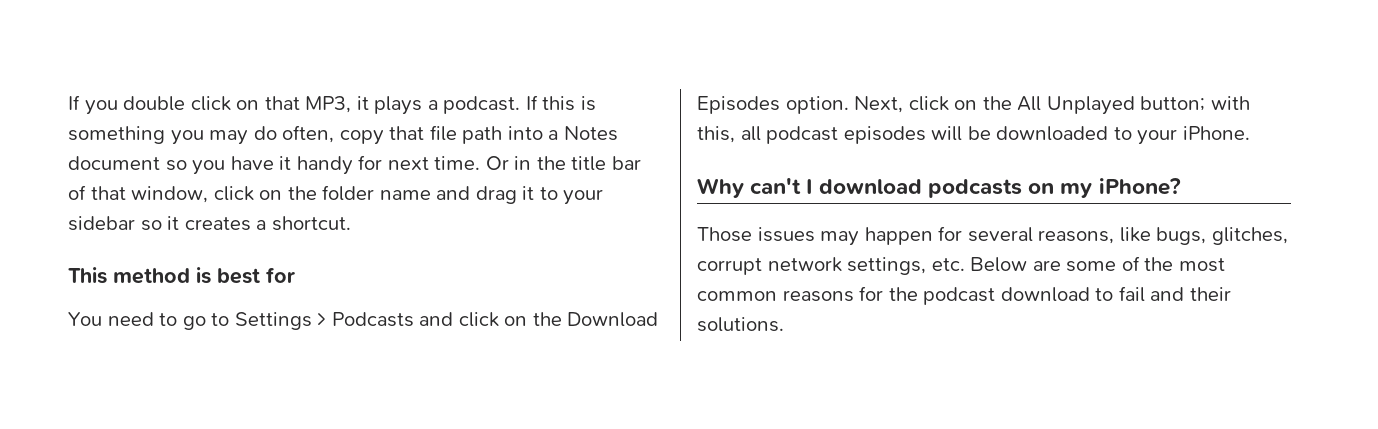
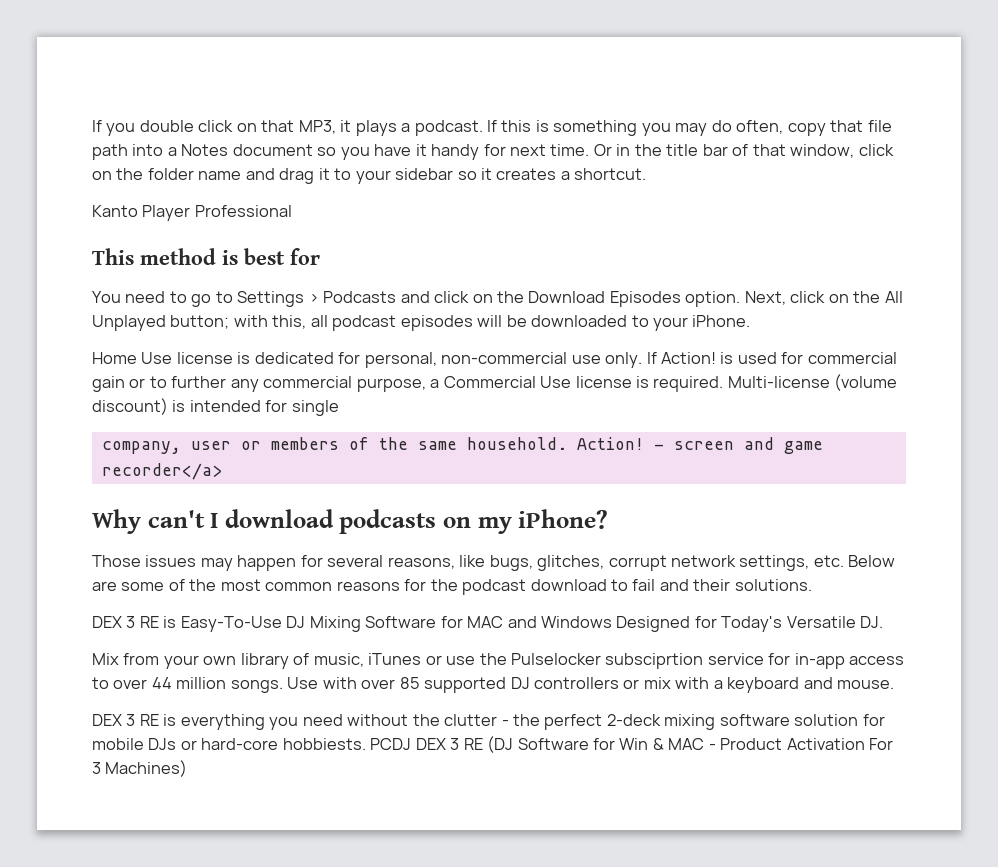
+ Kanto Player Professional
+ Home Use license is dedicated for personal, non-commercial use only. If Action! is used for commercial gain or to further any commercial purpose, a Commercial Use license is required. Multi-license (volume discount) is intended for single
+ company, user or members of the same household. Action! - screen and game recorder</a>
+ DEX 3 RE is Easy-To-Use DJ Mixing Software for MAC and Windows Designed for Today's Versatile DJ.
+ Mix from your own library of music, iTunes or use the Pulselocker subsciprtion service for in-app access to over 44 million songs. Use with over 85 supported DJ controllers or mix with a keyboard and mouse.
+ DEX 3 RE is everything you need without the clutter - the perfect 2-deck mixing software solution for mobile DJs or hard-core hobbiests. PCDJ DEX 3 RE (DJ Software for Win & MAC - Product Activation For 3 Machines)

